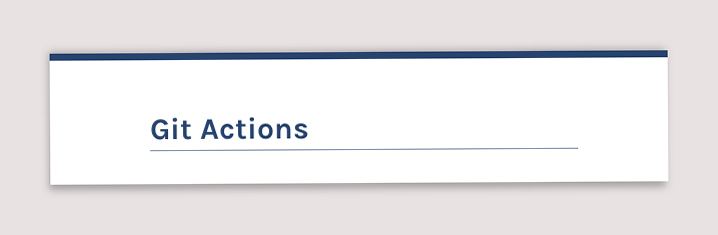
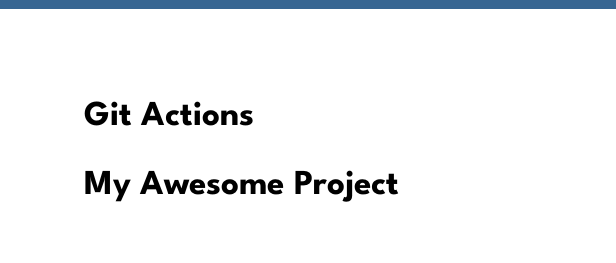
+ My Awesome Project

